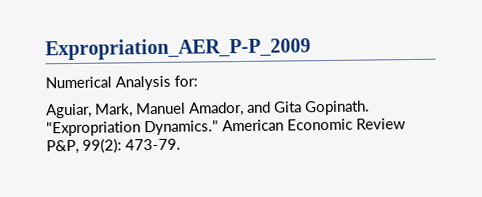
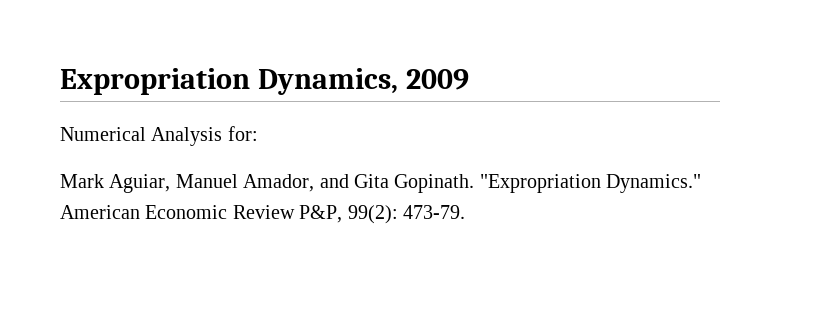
- Expropriation_AER_P-P_2009
+ Expropriation Dynamics, 2009
- Aguiar, Mark, Manuel Amador, and Gita Gopinath.
+ Mark Aguiar, Manuel Amador, and Gita Gopinath.

